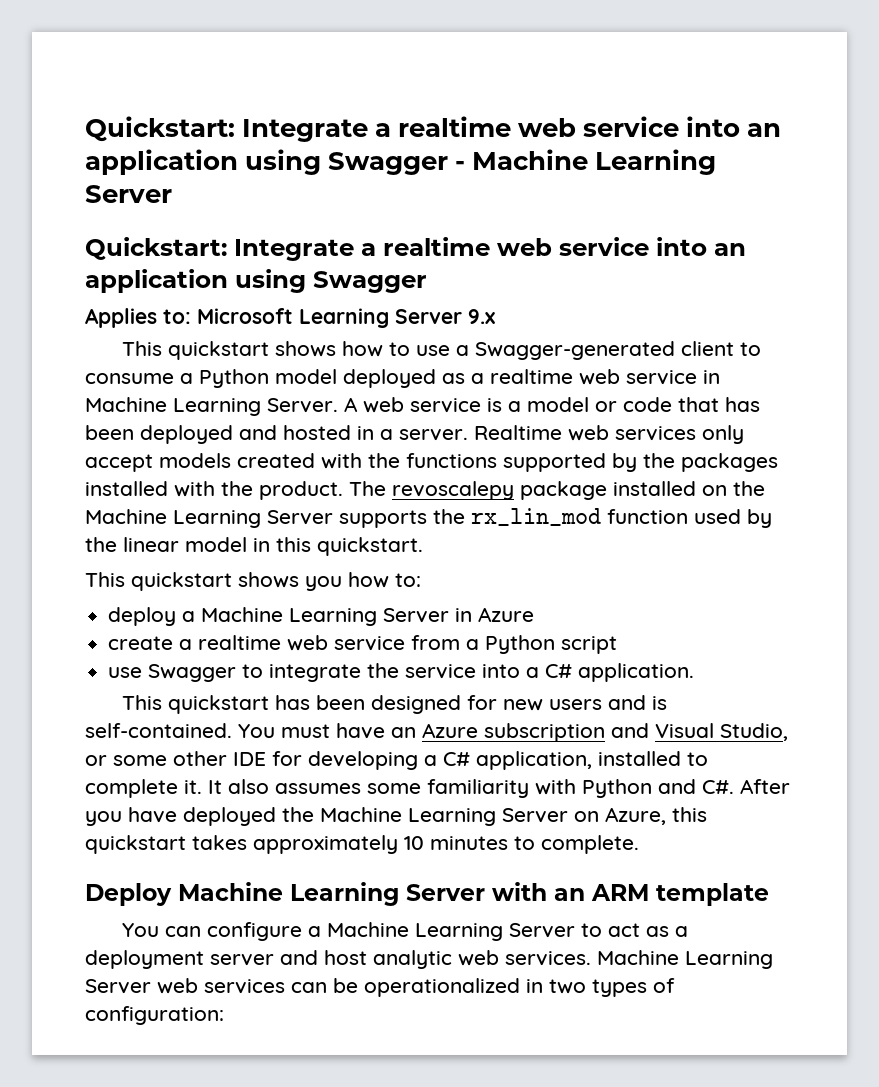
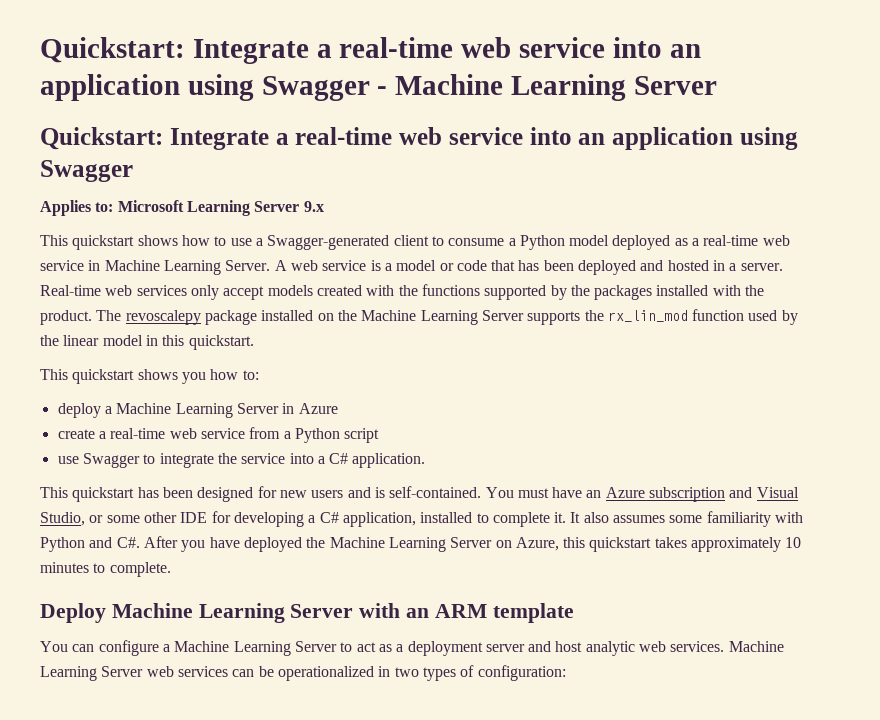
- Quickstart: Integrate a realtime web service into an application using Swagger - Machine Learning Server
- Quickstart: Integrate a realtime web service into an application using Swagger
+ Quickstart: Integrate a real-time web service into an application using Swagger - Machine Learning Server
+ Quickstart: Integrate a real-time web service into an application using Swagger
- This quickstart shows how to use a Swagger-generated client to consume a Python model deployed as a realtime web service in Machine Learning Server.
+ This quickstart shows how to use a Swagger-generated client to consume a Python model deployed as a real-time web service in Machine Learning Server.
- Realtime web services only accept models created with the functions supported by the packages installed with the product.
+ Real-time web services only accept models created with the functions supported by the packages installed with the product.
- create a realtime web service from a Python script
+ create a real-time web service from a Python script

